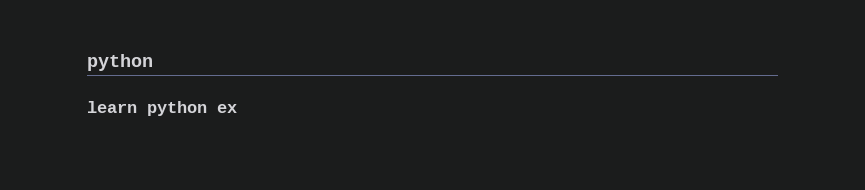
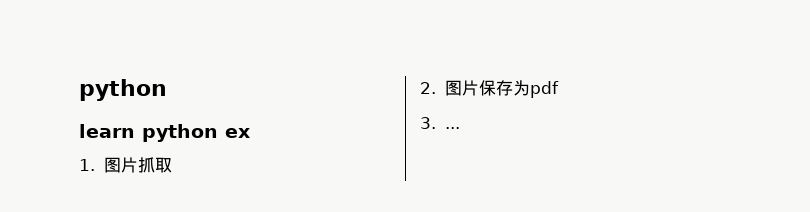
+ 1.图片抓取
+ 2.图片保存为pdf
+ 3. ...

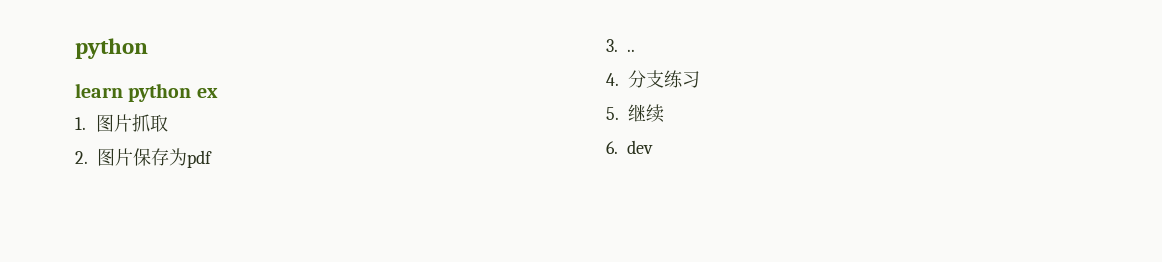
- 3. ...
+ 3. ..
+ 4.分支练习
+ 5.继续
+ 6. dev

